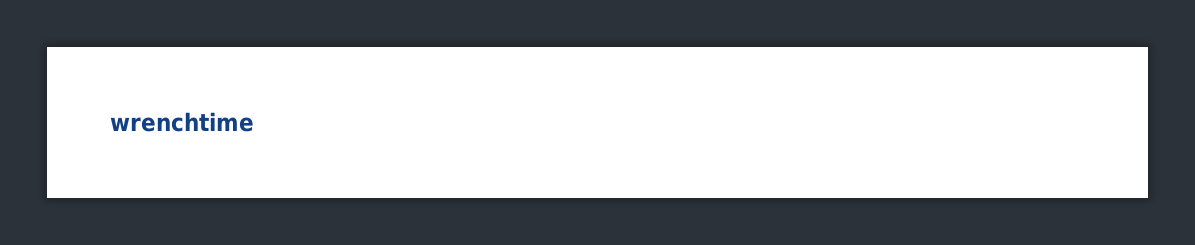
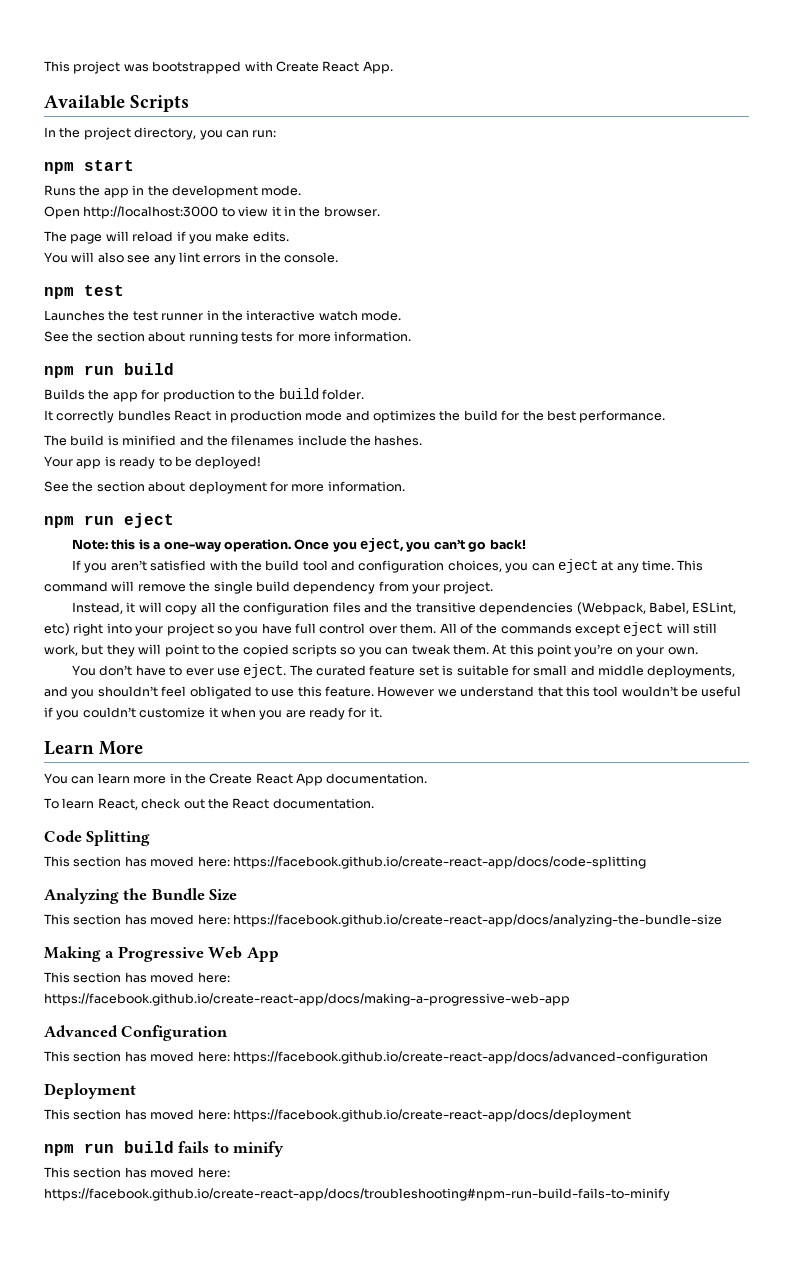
- wrenchtime
+ This project was bootstrapped with Create React App.
+ Available Scripts
+ In the project directory, you can run:
+ npm start
+ Runs the app in the development mode.
+ Open http://localhost:3000 to view it in the browser.
+ The page will reload if you make edits.
+ You will also see any lint errors in the console.
+ npm test
+ Launches the test runner in the interactive watch mode.
+ See the section about running tests for more information.
+ npm run build
+ Builds the app for production to the build folder.
+ It correctly bundles React in production mode and optimizes the build for the best performance.
+ The build is minified and the filenames include the hashes.
+ Your app is ready to be deployed!
+ See the section about deployment for more information.
+ npm run eject
+ Note: this is a one-way operation. Once you eject, you can’t go back!
+ If you aren’t satisfied with the build tool and configuration choices, you can eject at any time. This command will remove the single build dependency from your project.
+ Instead, it will copy all the configuration files and the transitive dependencies (Webpack, Babel, ESLint, etc) right into your project so you have full control over them. All of the commands except eject will still work, but they will point to the copied scripts so you can tweak them. At this point you’re on your own.
+ You don’t have to ever use eject. The curated feature set is suitable for small and middle deployments, and you shouldn’t feel obligated to use this feature. However we understand that this tool wouldn’t be useful if you couldn’t customize it when you are ready for it.
+ Learn More
+ You can learn more in the Create React App documentation.
+ To learn React, check out the React documentation.
+ Code Splitting
+ This section has moved here: https://facebook.github.io/create-react-app/docs/code-splitting
+ Analyzing the Bundle Size
+ This section has moved here: https://facebook.github.io/create-react-app/docs/analyzing-the-bundle-size
+ Making a Progressive Web App
+ This section has moved here: https://facebook.github.io/create-react-app/docs/making-a-progressive-web-app
+ Advanced Configuration
+ This section has moved here: https://facebook.github.io/create-react-app/docs/advanced-configuration
+ Deployment
+ This section has moved here: https://facebook.github.io/create-react-app/docs/deployment
+ npm run build fails to minify
+ This section has moved here: https://facebook.github.io/create-react-app/docs/troubleshooting#npm-run-build-fails-to-minify

